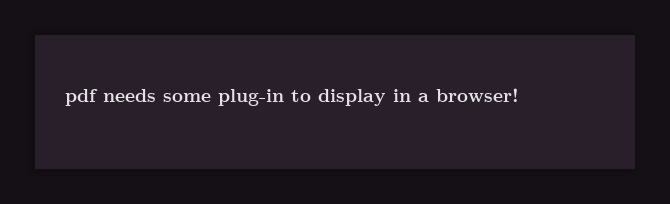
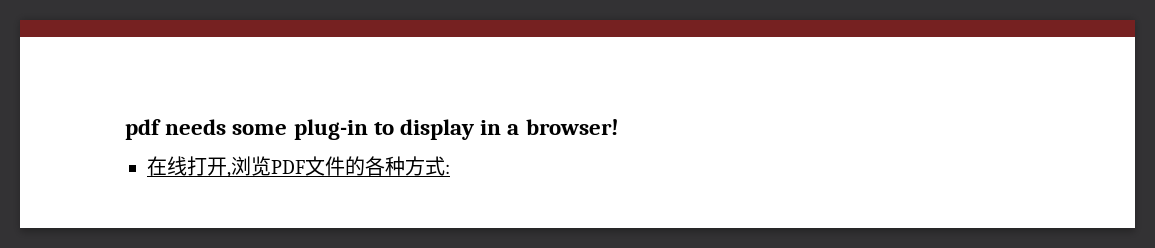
+ 在线打开,浏览PDF文件的各种方式:

